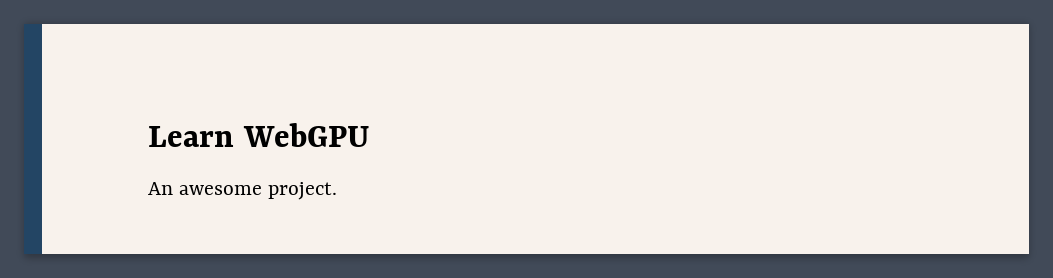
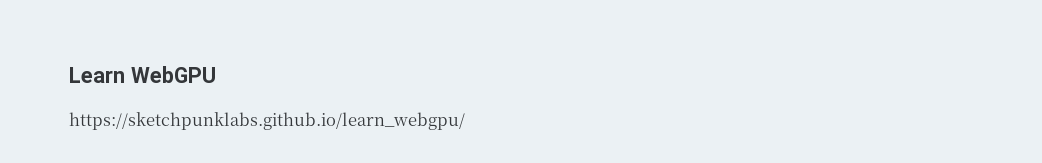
- An awesome project.
+ https://sketchpunklabs.github.io/learn_webgpu/

